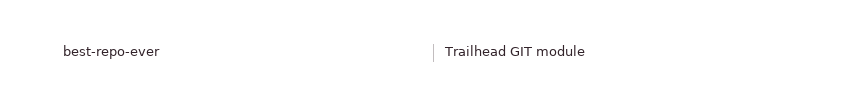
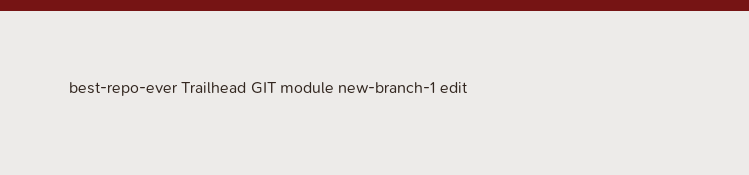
- best-repo-ever
- Trailhead GIT module
+ best-repo-ever Trailhead GIT module new-branch-1 edit

